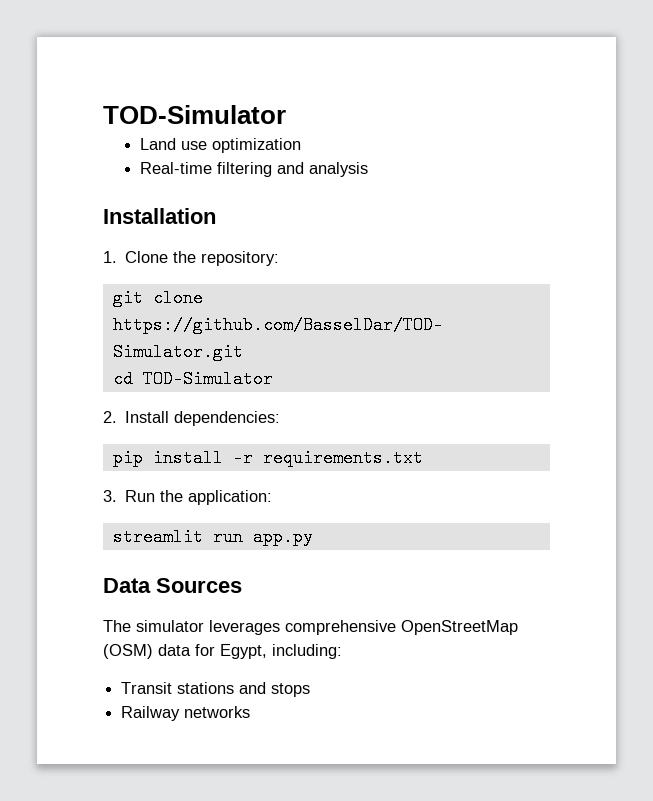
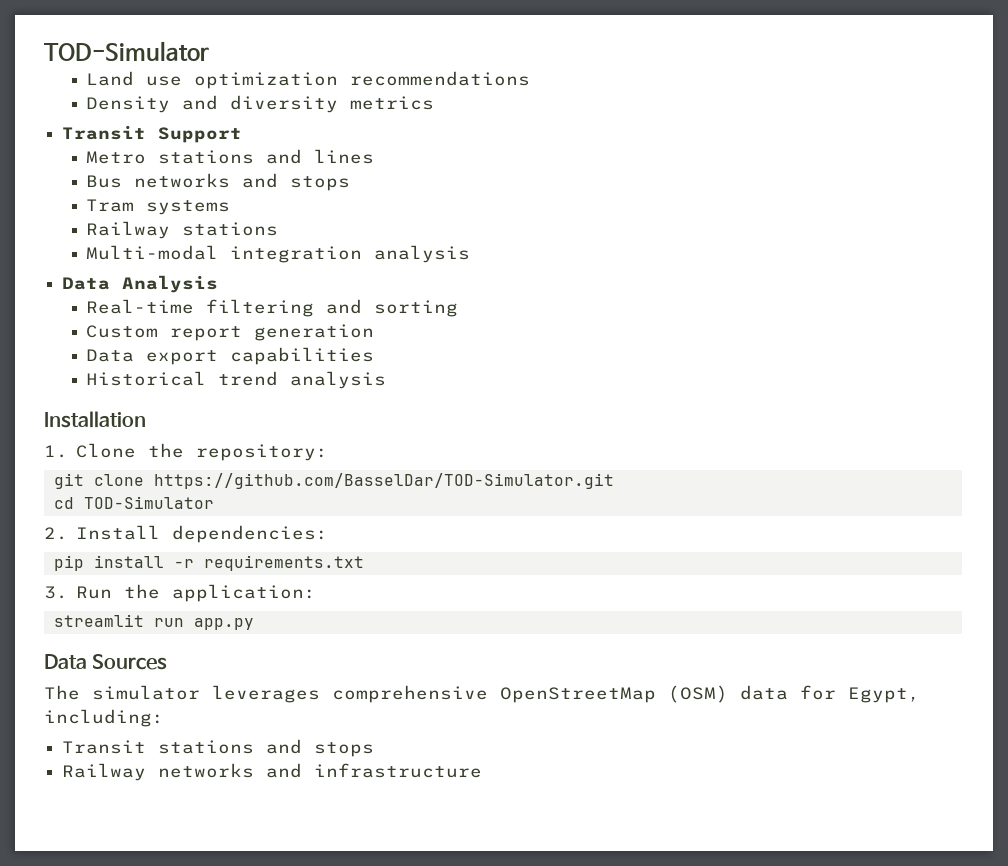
- Land use optimization
- Real-time filtering and analysis
+ Land use optimization recommendations
+ Density and diversity metrics
+ Transit Support
+ Metro stations and lines
+ Bus networks and stops
+ Tram systems
+ Railway stations
+ Multi-modal integration analysis
+ Data Analysis
+ Real-time filtering and sorting
+ Custom report generation
+ Data export capabilities
+ Historical trend analysis
- Railway networks
+ Railway networks and infrastructure

